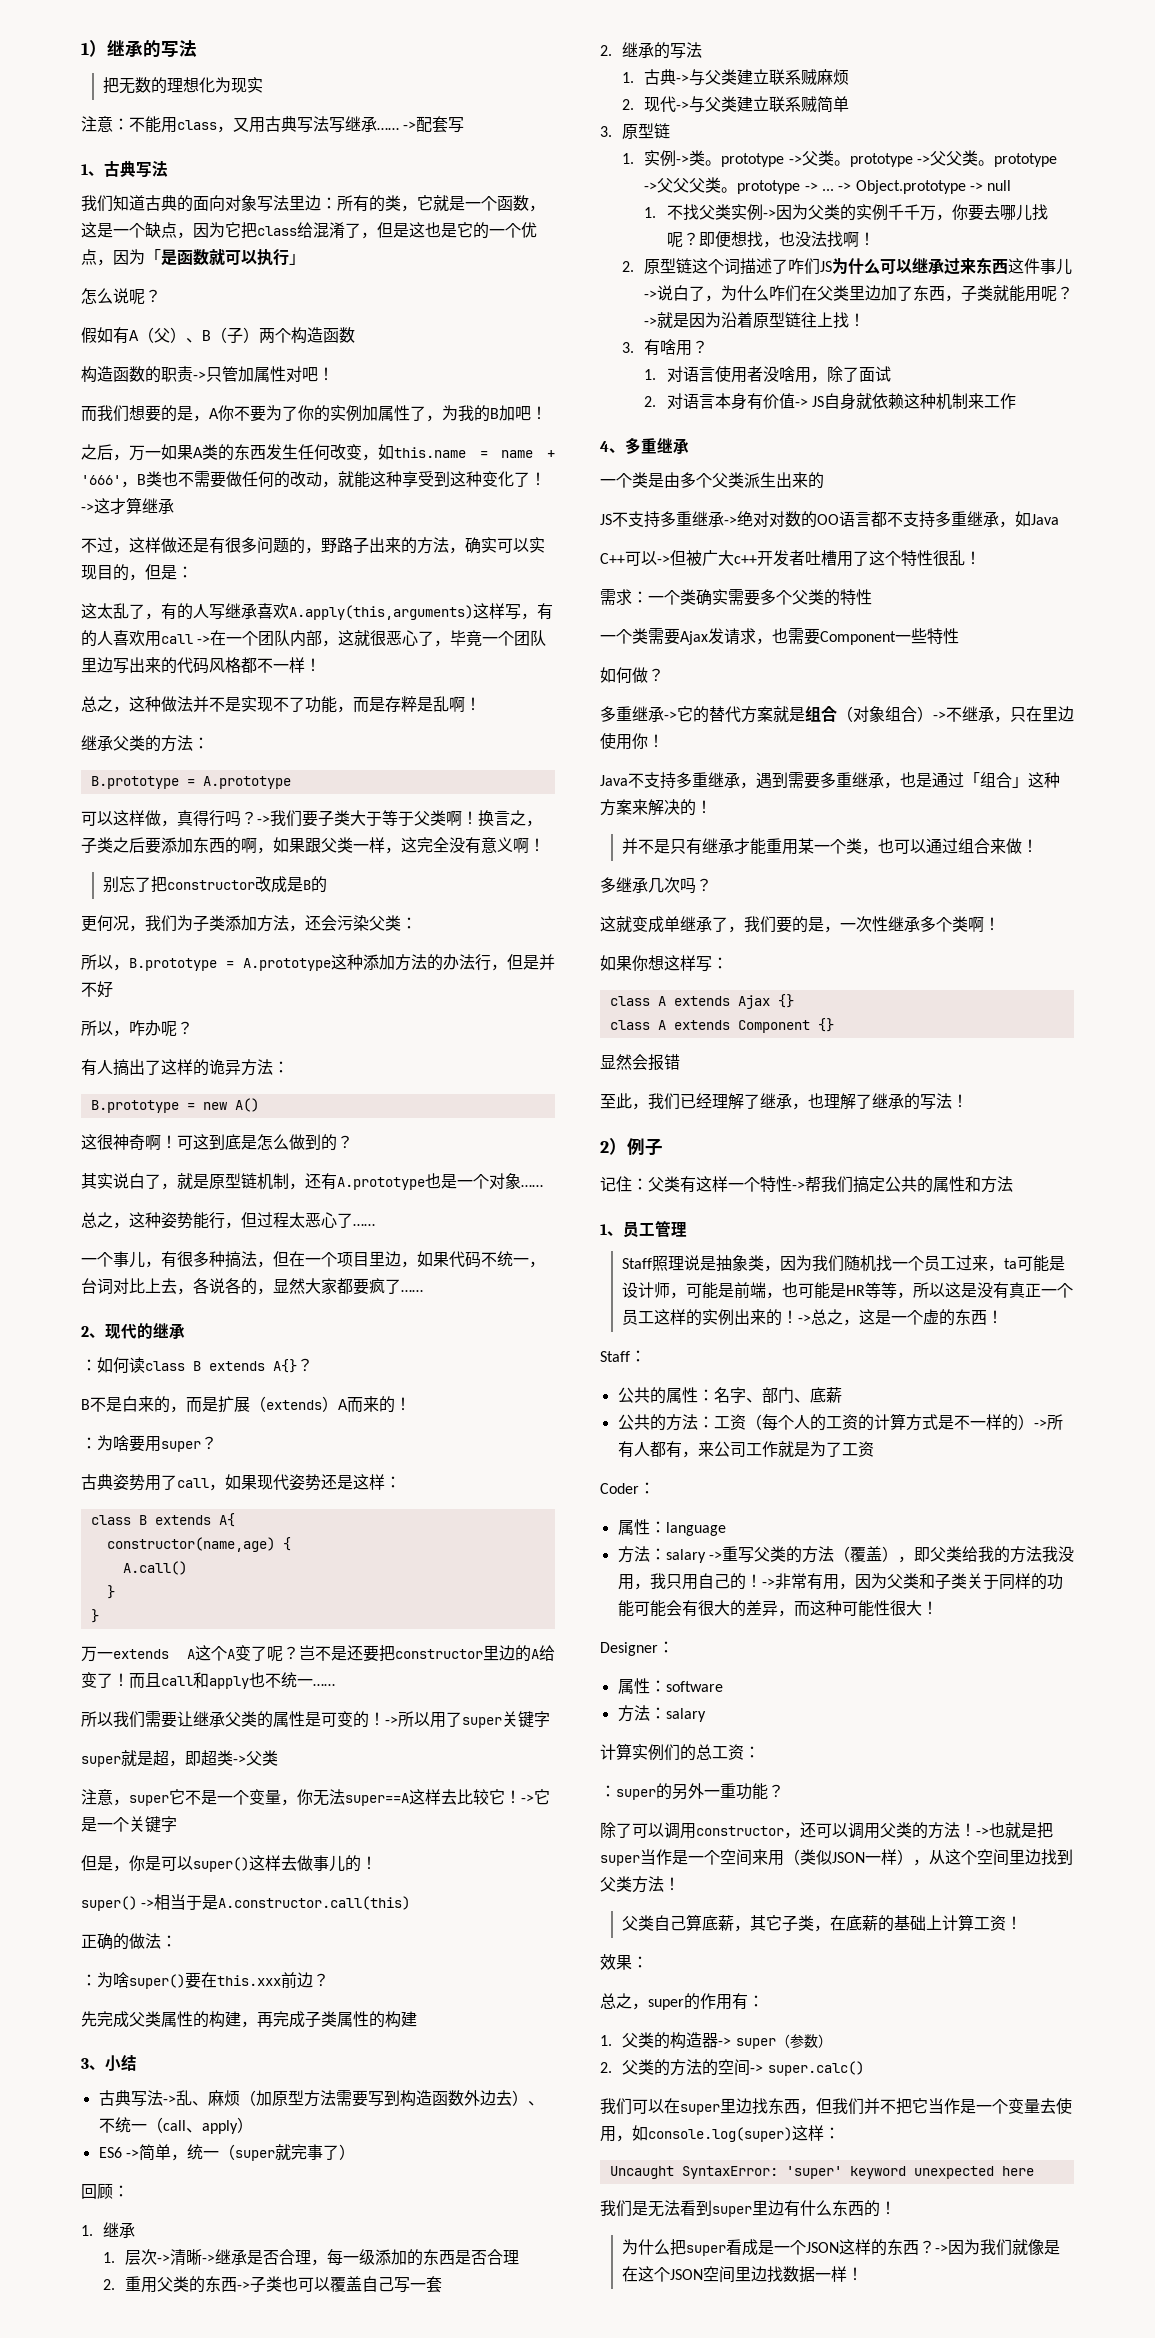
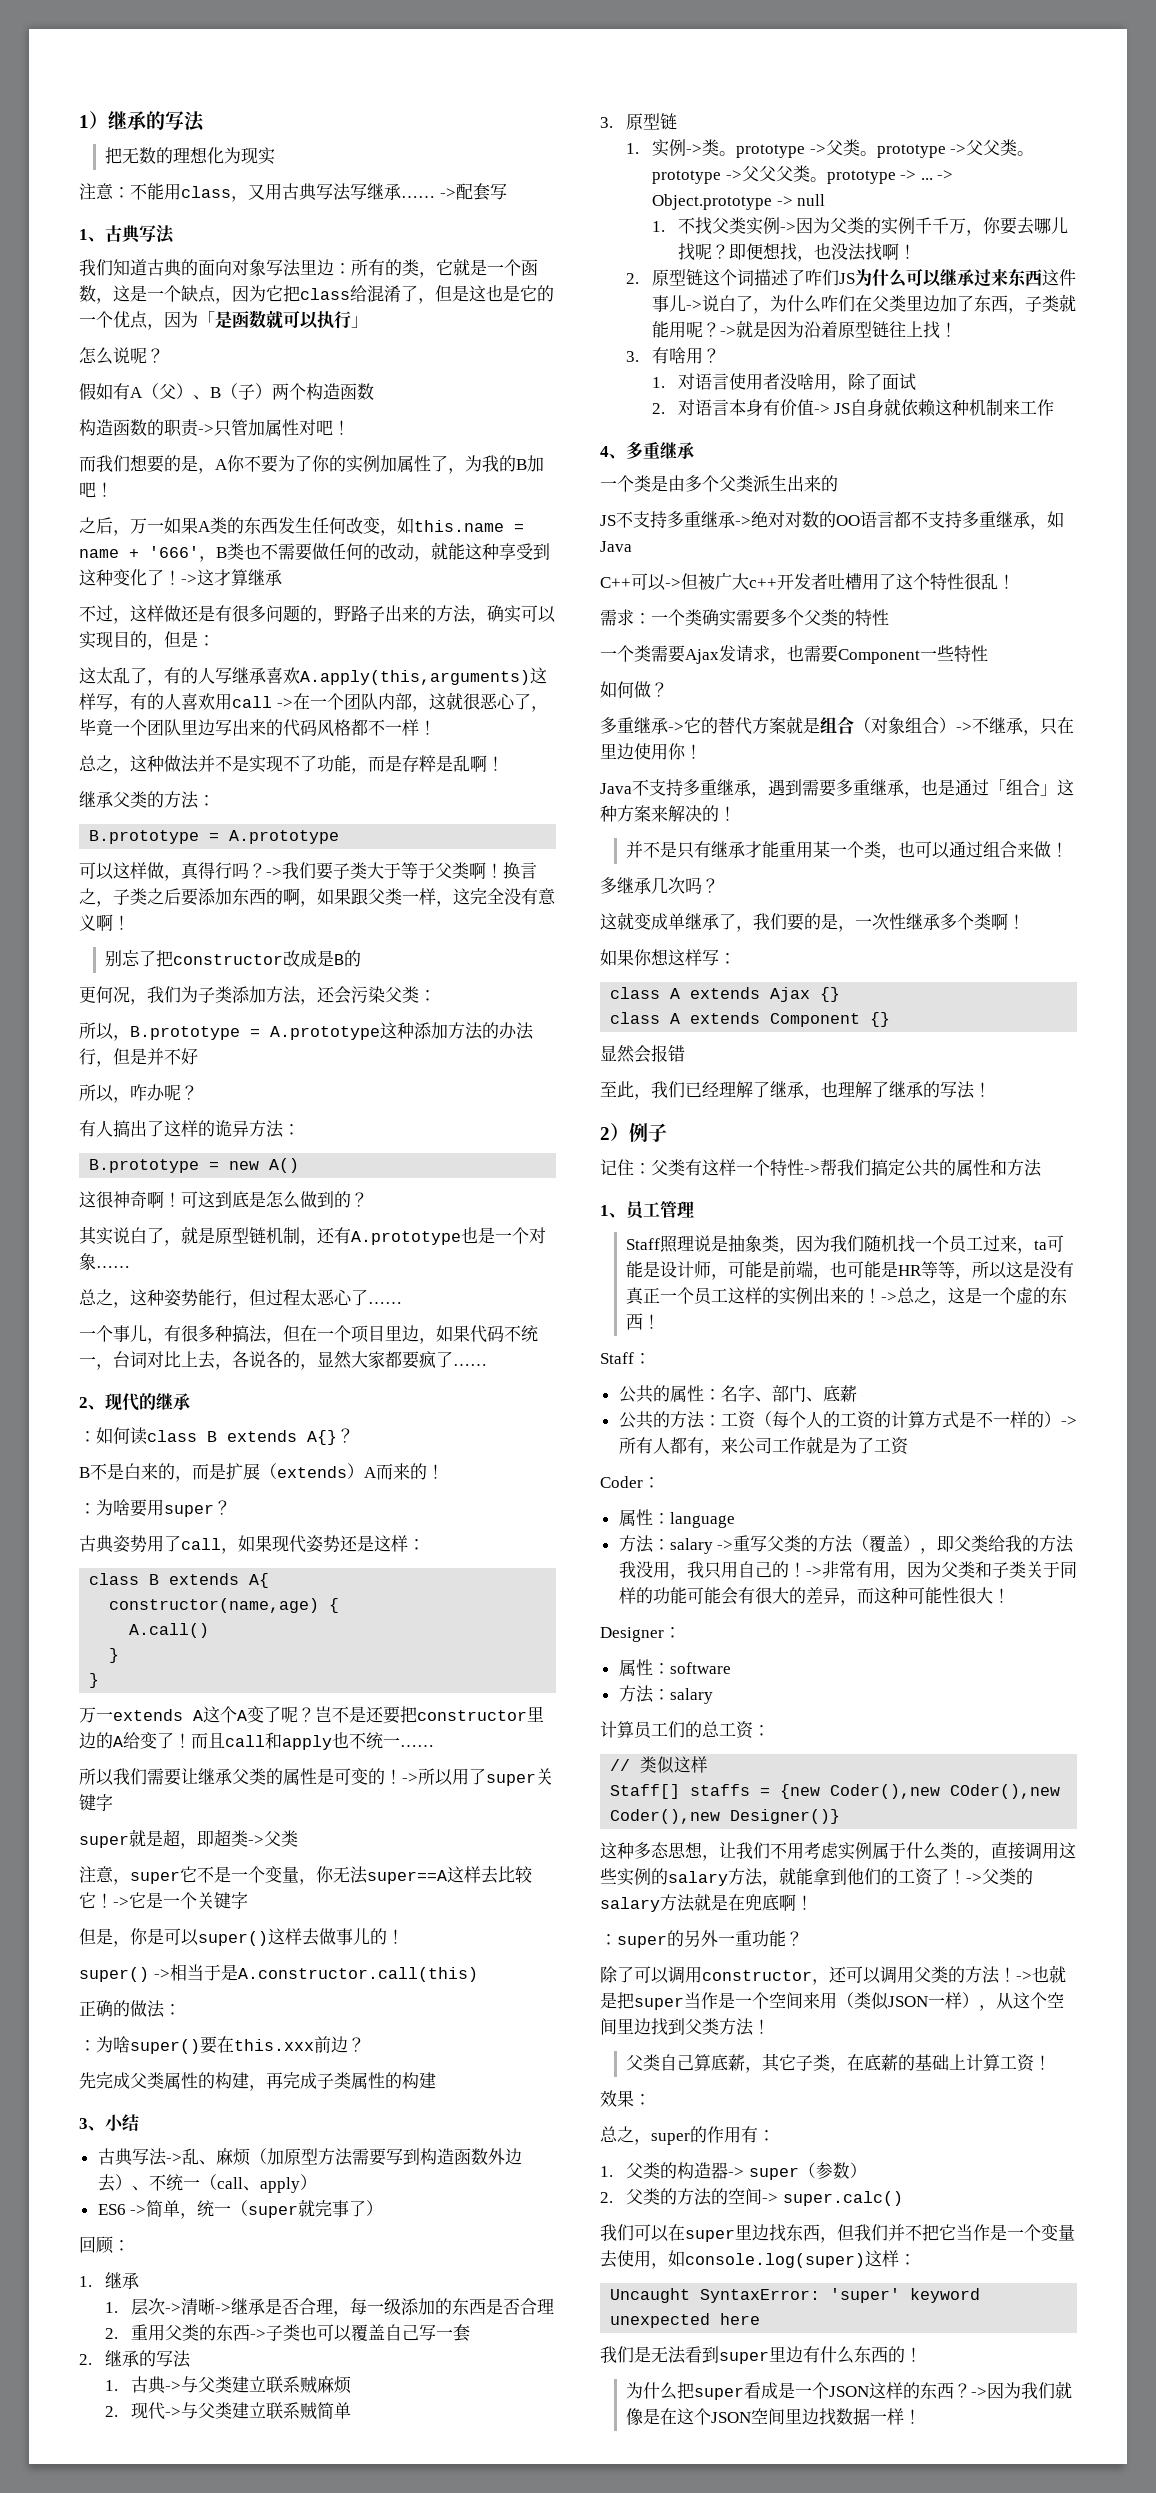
- 计算实例们的总工资：
+ 计算员工们的总工资：
+ // 类似这样
+ Staff[] staffs = {new Coder(),new COder(),new Coder(),new Designer()}
+ 这种多态思想，让我们不用考虑实例属于什么类的，直接调用这些实例的salary方法，就能拿到他们的工资了！->父类的salary方法就是在兜底啊！

